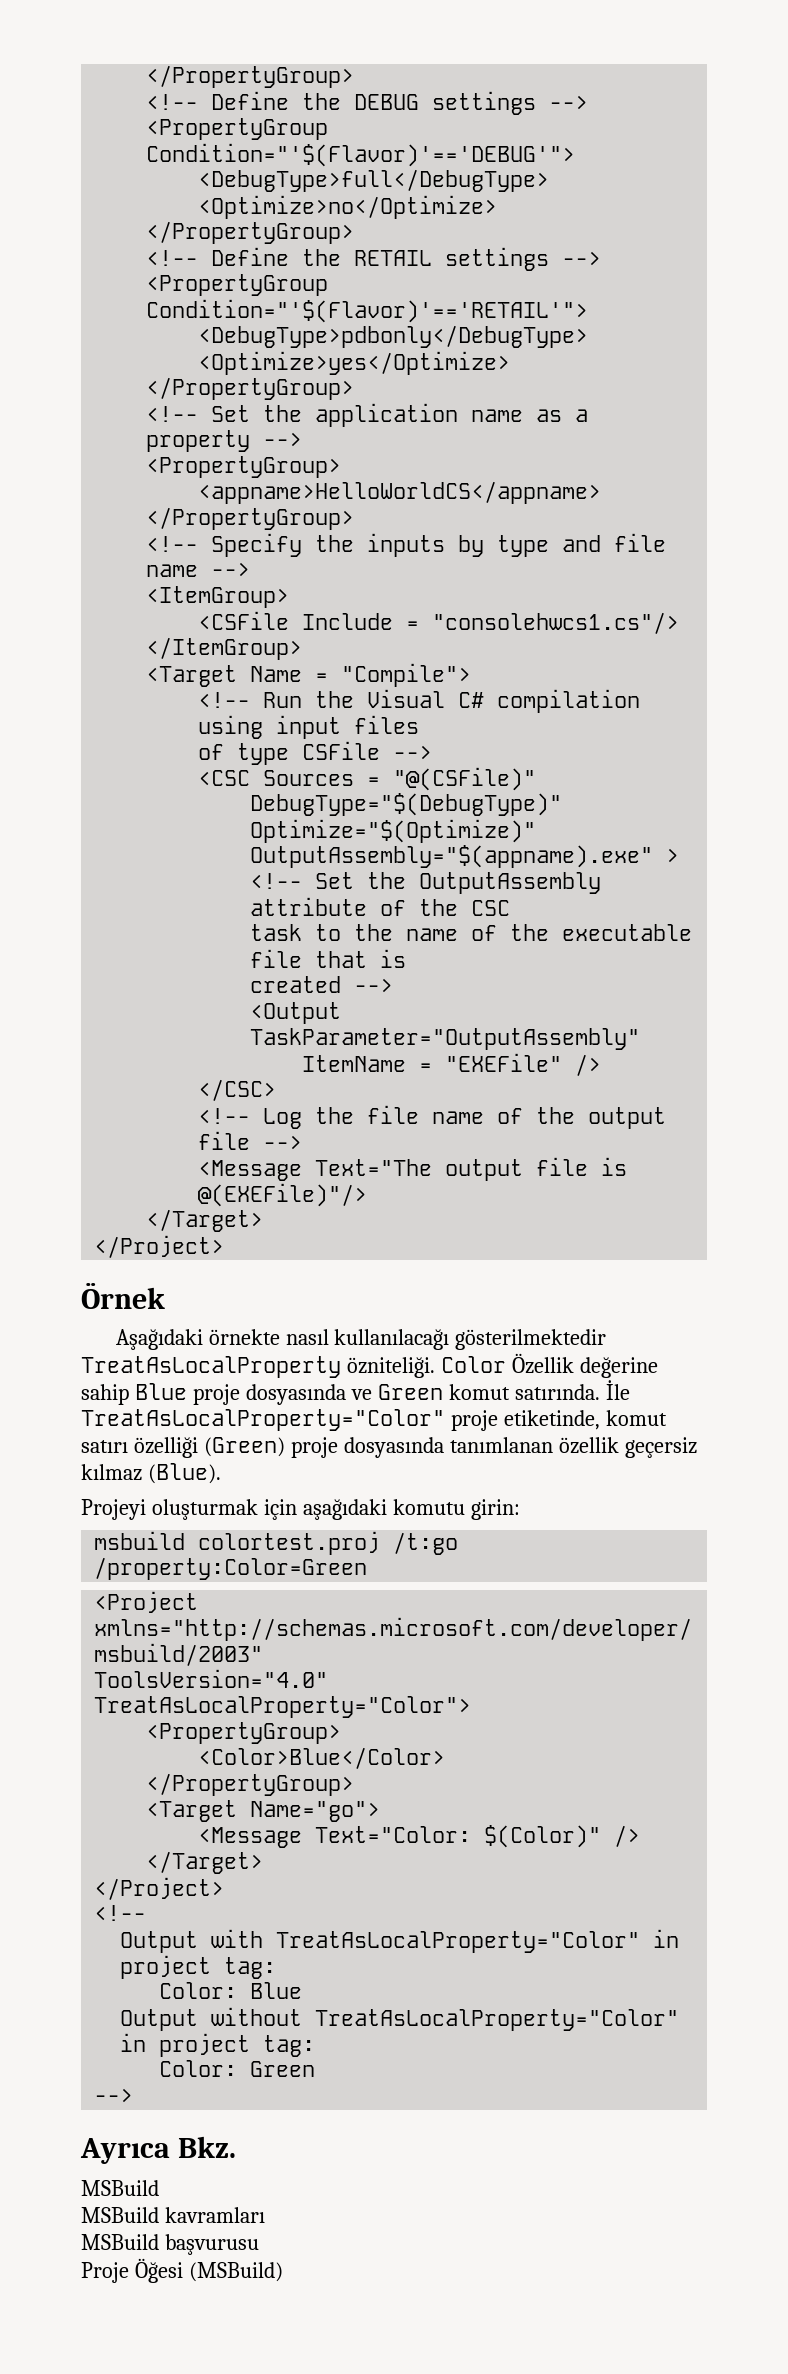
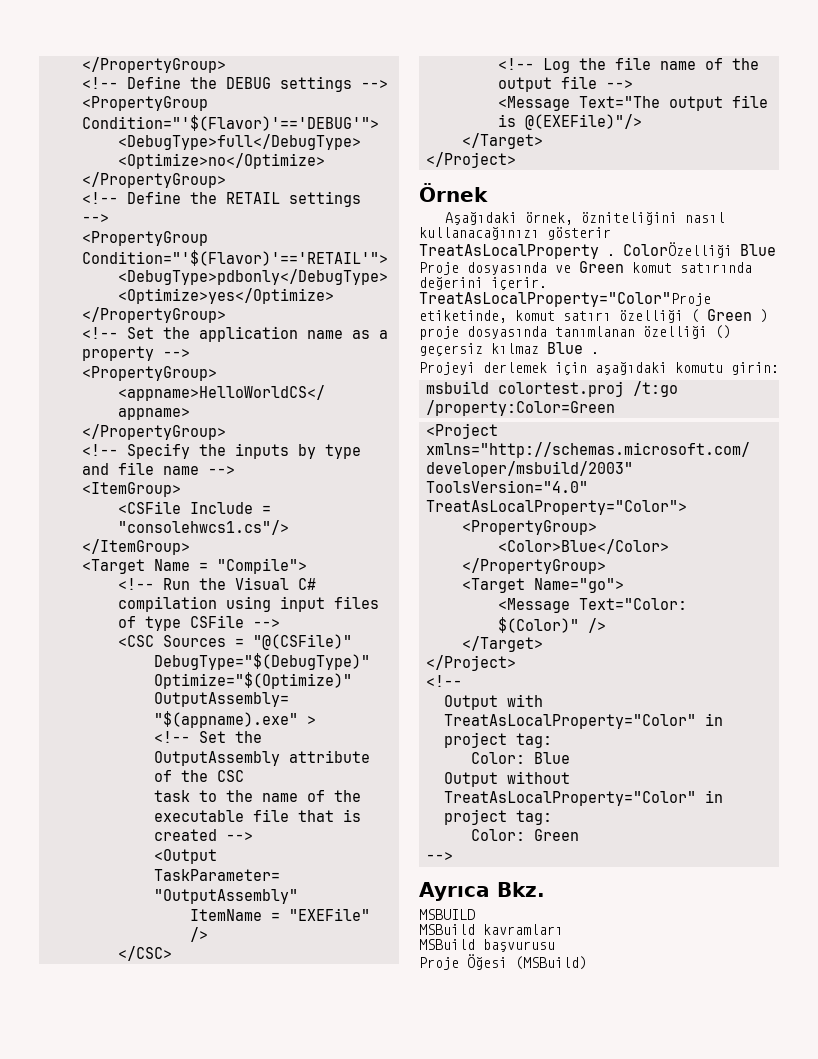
- Aşağıdaki örnekte nasıl kullanılacağı gösterilmektedir TreatAsLocalProperty özniteliği. Color Özellik değerine sahip Blue proje dosyasında ve Green komut satırında. İle TreatAsLocalProperty="Color" proje etiketinde, komut satırı özelliği (Green) proje dosyasında tanımlanan özellik geçersiz kılmaz (Blue).
+ Aşağıdaki örnek, özniteliğini nasıl kullanacağınızı gösterir TreatAsLocalProperty . ColorÖzelliği Blue Proje dosyasında ve Green komut satırında değerini içerir. TreatAsLocalProperty="Color"Proje etiketinde, komut satırı özelliği ( Green ) proje dosyasında tanımlanan özelliği () geçersiz kılmaz Blue .
- Projeyi oluşturmak için aşağıdaki komutu girin:
+ Projeyi derlemek için aşağıdaki komutu girin:
  Ayrıca Bkz.
- MSBuild
+ MSBUILD

